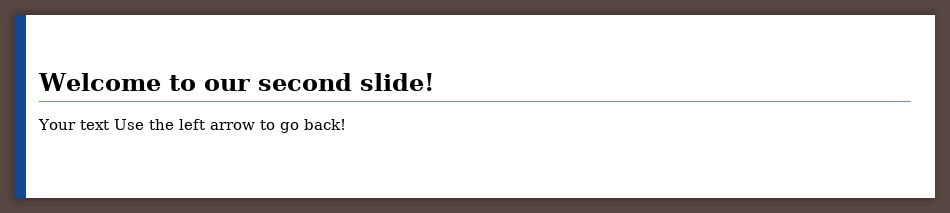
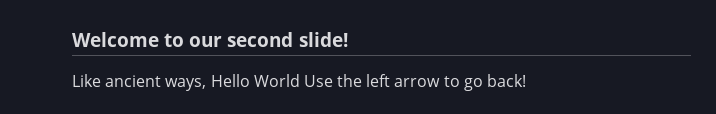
- Your text Use the left arrow to go back!
+ Like ancient ways, Hello World Use the left arrow to go back!

